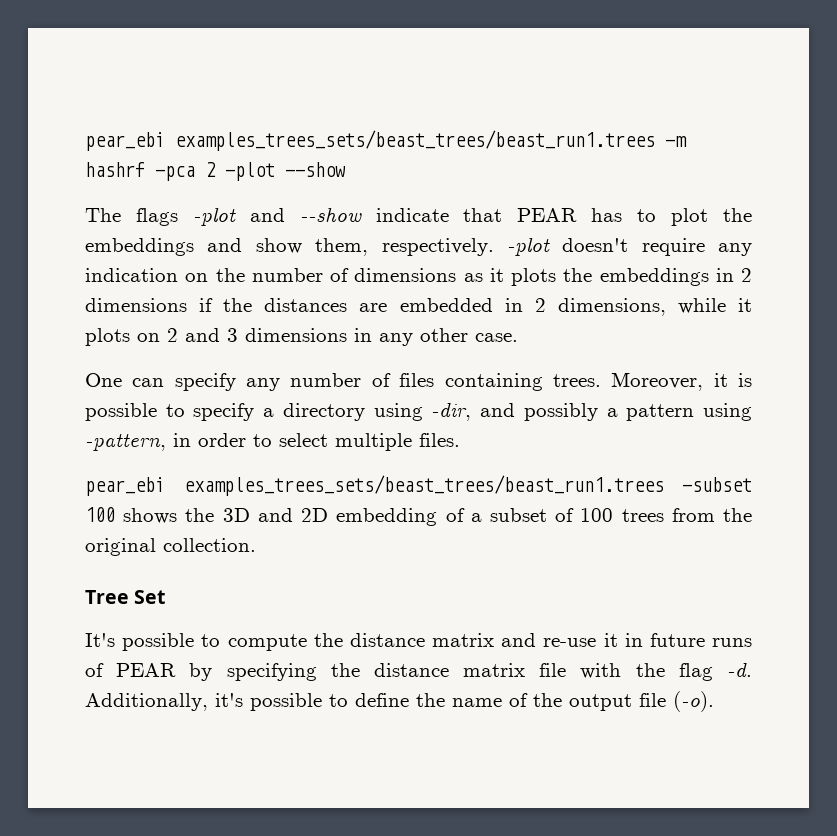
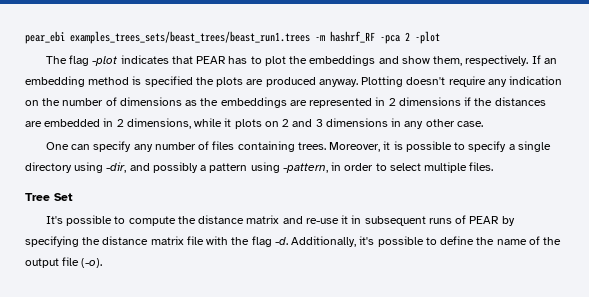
- pear_ebi examples_trees_sets/beast_trees/beast_run1.trees -m hashrf -pca 2 -plot --show
+ pear_ebi examples_trees_sets/beast_trees/beast_run1.trees -m hashrf_RF -pca 2 -plot
- The flags -plot and --show indicate that PEAR has to plot the embeddings and show them, respectively.
+ The flag -plot indicates that PEAR has to plot the embeddings and show them, respectively.
- -plot doesn't require any indication on the number of dimensions as it plots the embeddings in 2 dimensions if the distances are embedded in 2 dimensions, while it plots on 2 and 3 dimensions in any other case.
+ If an embedding method is specified the plots are produced anyway. Plotting doesn't require any indication on the number of dimensions as the embeddings are represented in 2 dimensions if the distances are embedded in 2 dimensions, while it plots on 2 and 3 dimensions in any other case.
- Moreover, it is possible to specify a directory using -dir, and possibly a pattern using -pattern, in order to select multiple files.
+ Moreover, it is possible to specify a single directory using -dir, and possibly a pattern using -pattern, in order to select multiple files.
- pear_ebi examples_trees_sets/beast_trees/beast_run1.trees -subset 100 shows the 3D and 2D embedding of a subset of 100 trees from the original collection.
- It's possible to compute the distance matrix and re-use it in future runs of PEAR by specifying the distance matrix file with the flag -d.
+ It's possible to compute the distance matrix and re-use it in subsequent runs of PEAR by specifying the distance matrix file with the flag -d.

